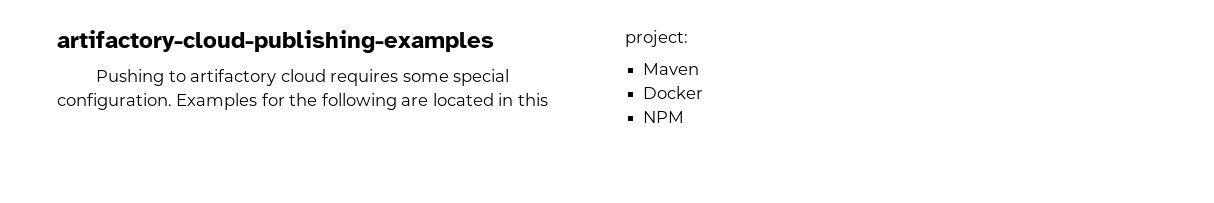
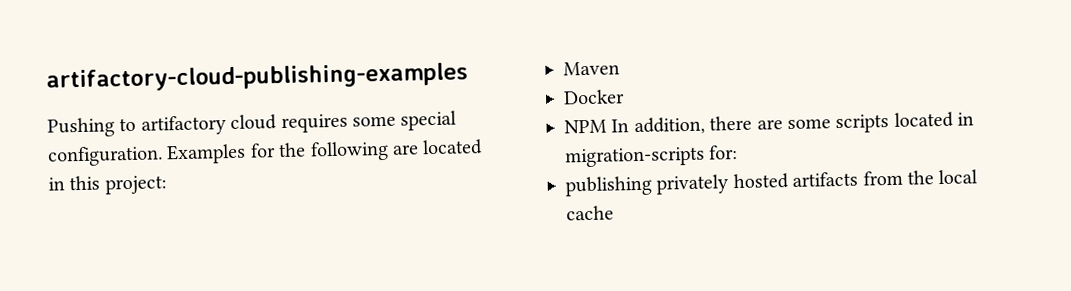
- NPM
+ NPM In addition, there are some scripts located in migration-scripts for:
+ publishing privately hosted artifacts from the local cache

